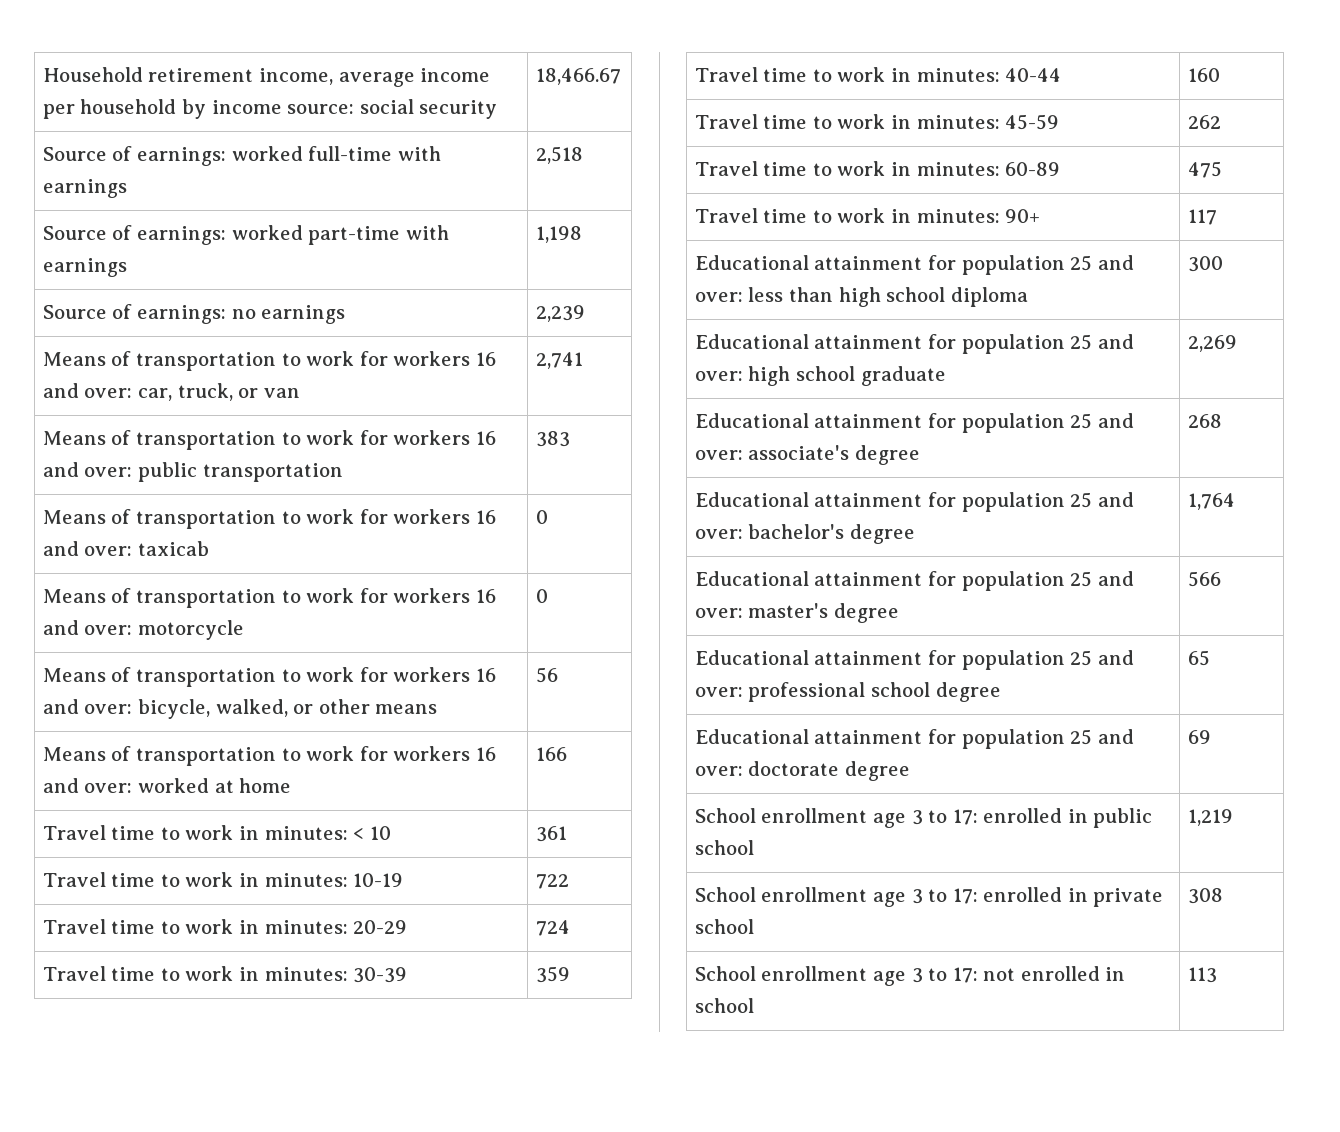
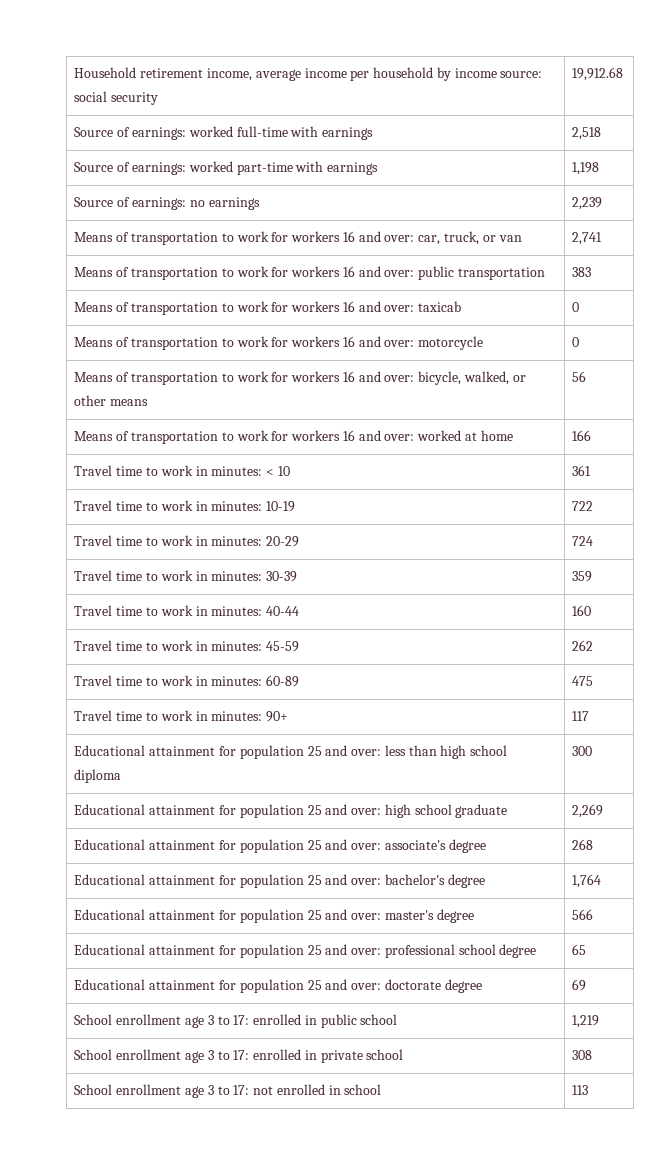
- Household retirement income, average income per household by income source: social security | 18,466.67
+ Household retirement income, average income per household by income source: social security | 19,912.68

